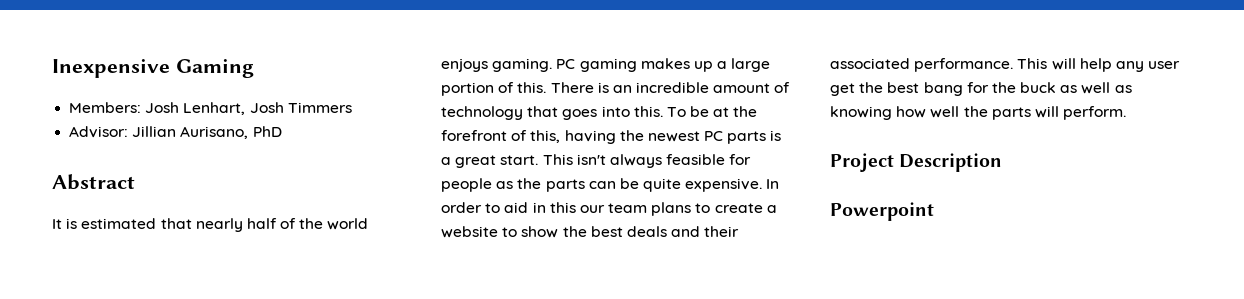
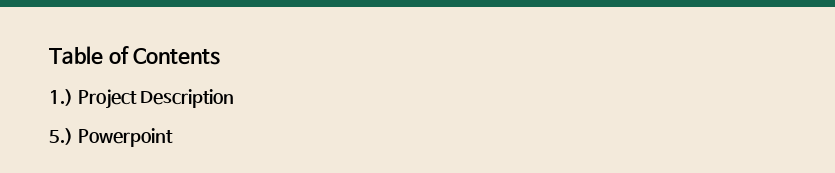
- Inexpensive Gaming
- Members: Josh Lenhart, Josh Timmers
- Advisor: Jillian Aurisano, PhD
- Abstract
- It is estimated that nearly half of the world enjoys gaming. PC gaming makes up a large portion of this. There is an incredible amount of technology that goes into this. To be at the forefront of this, having the newest PC parts is a great start. This isn't always feasible for people as the parts can be quite expensive. In order to aid in this our team plans to create a website to show the best deals and their associated performance. This will help any user get the best bang for the buck as well as knowing how well the parts will perform.
- Project Description
+ Table of Contents
+ 1.) Project Description
- Powerpoint
+ 5.) Powerpoint

